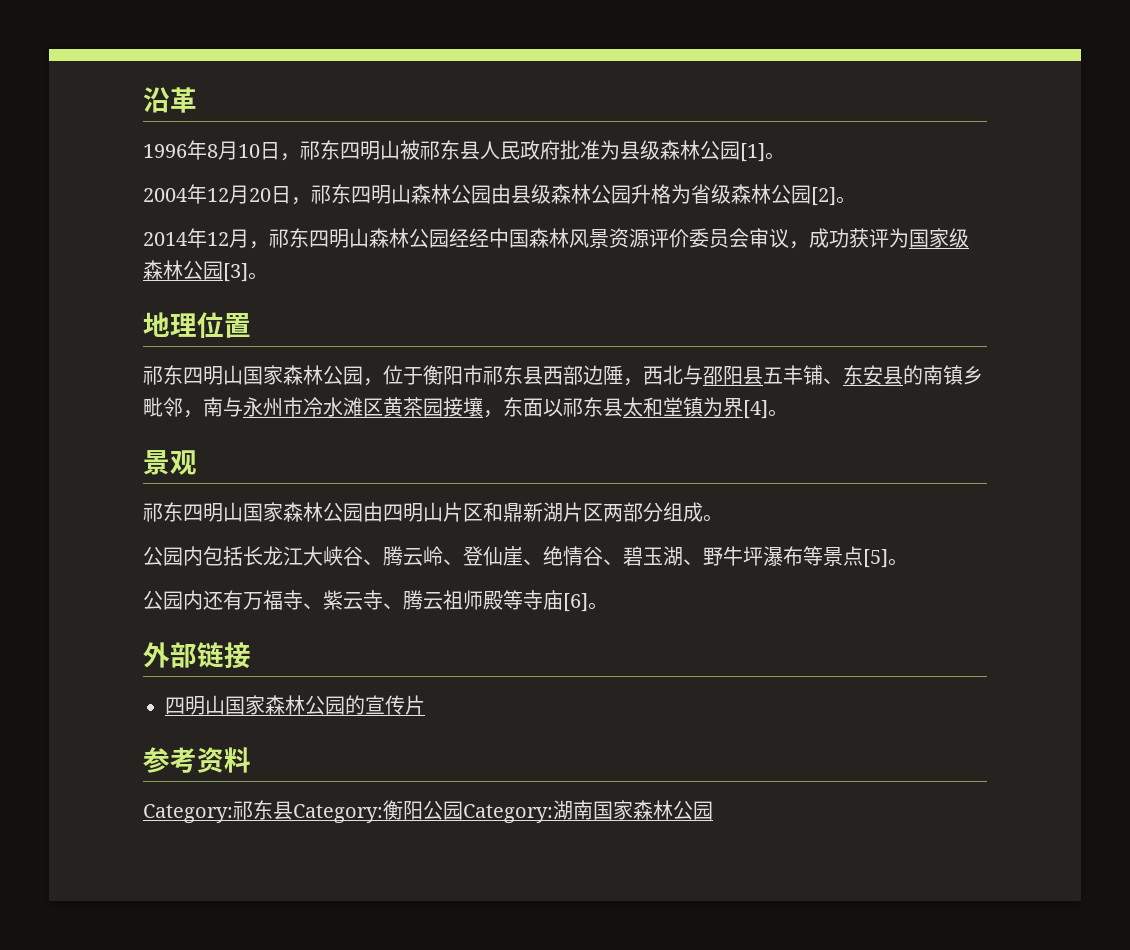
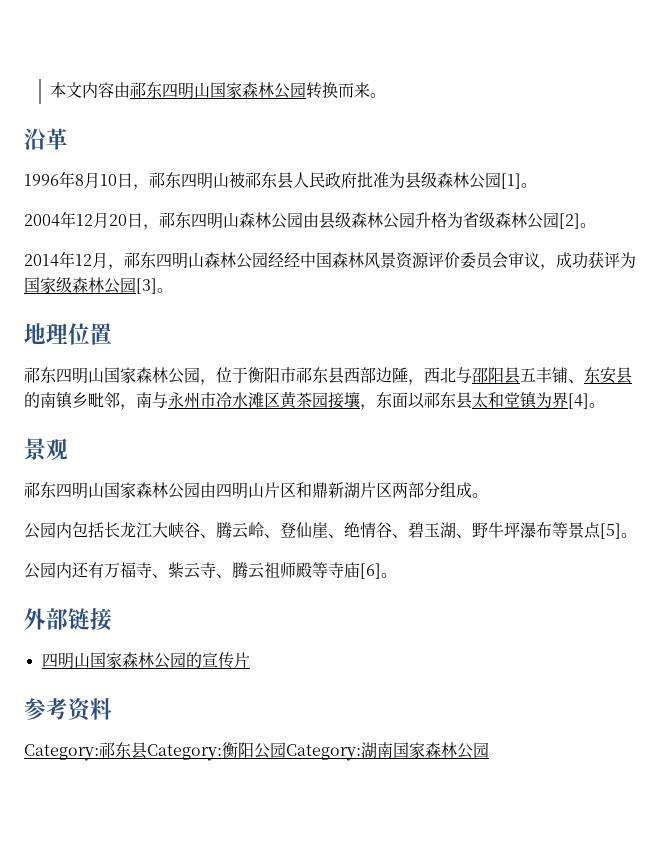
+ 本文内容由祁东四明山国家森林公园转换而来。

